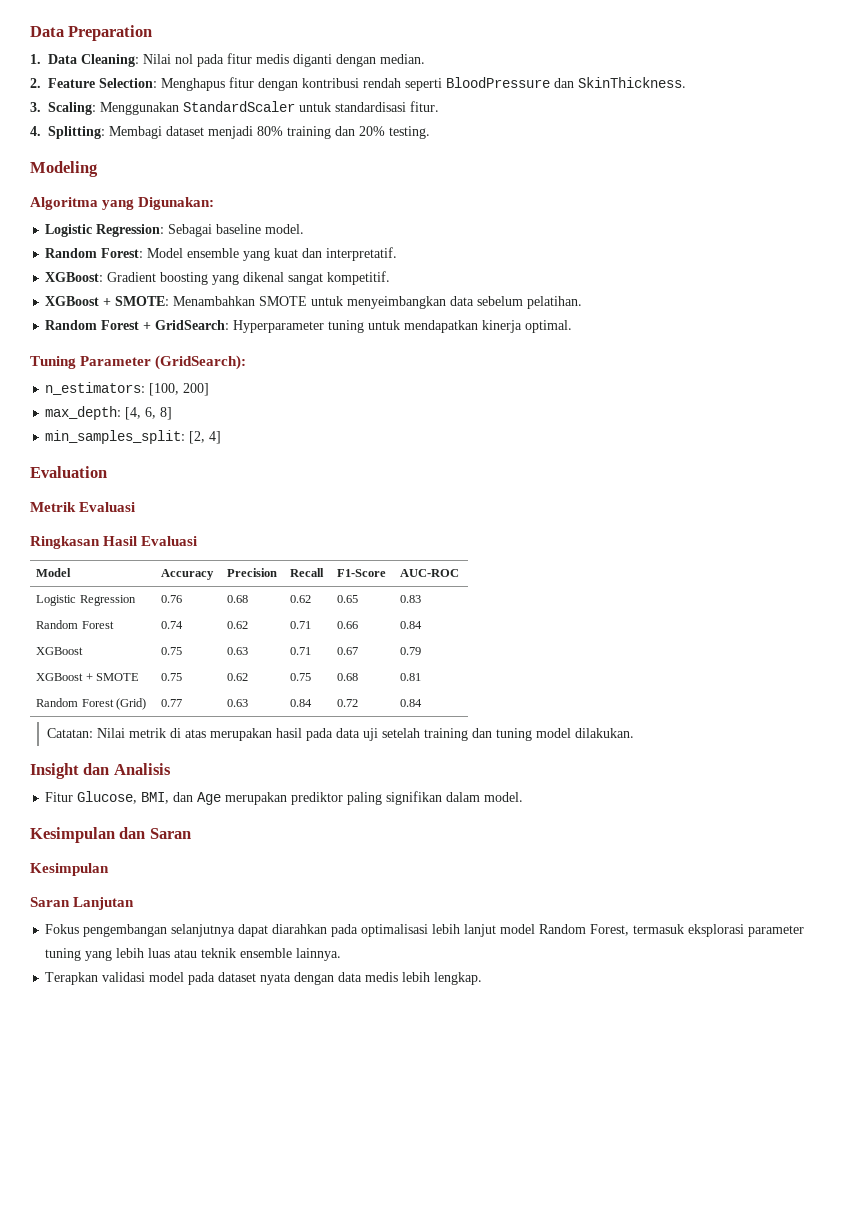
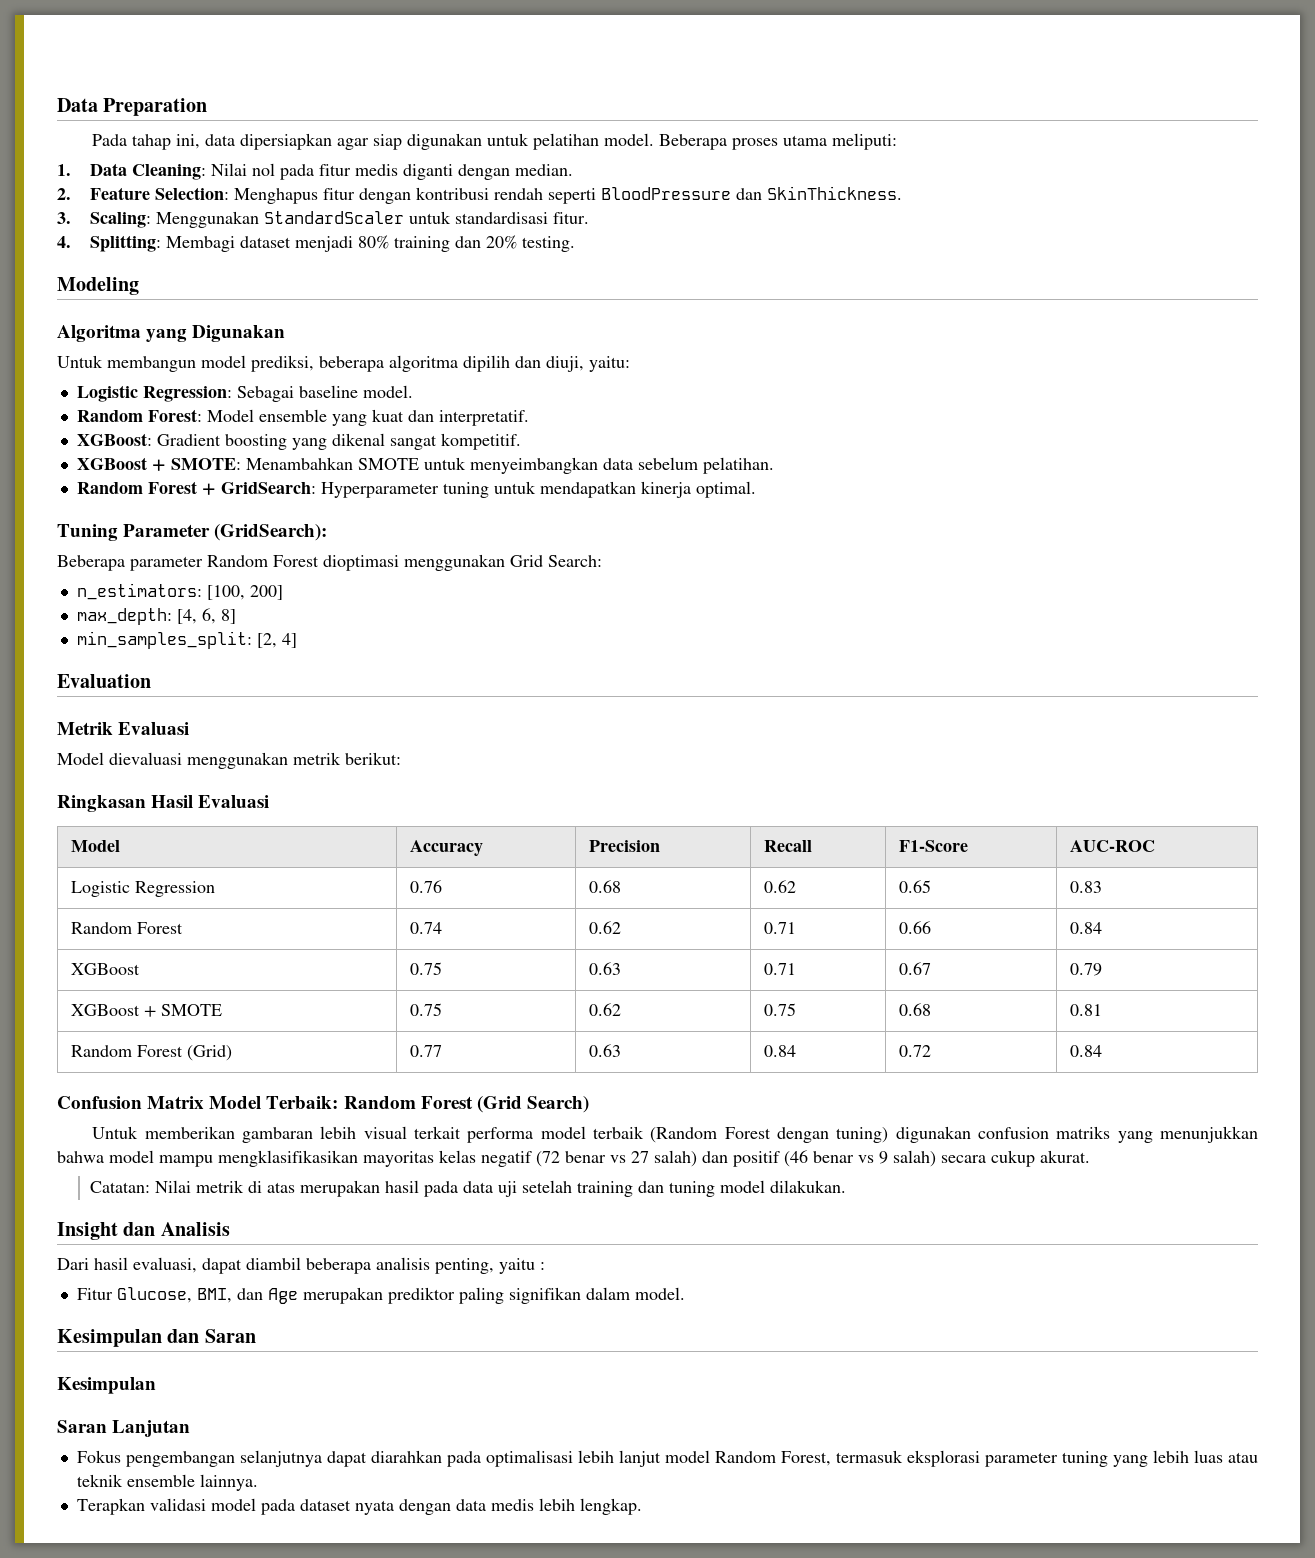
+ Pada tahap ini, data dipersiapkan agar siap digunakan untuk pelatihan model. Beberapa proses utama meliputi:
- Algoritma yang Digunakan:
+ Algoritma yang Digunakan
+ Untuk membangun model prediksi, beberapa algoritma dipilih dan diuji, yaitu:
+ Beberapa parameter Random Forest dioptimasi menggunakan Grid Search:
+ Model dievaluasi menggunakan metrik berikut:
+ Confusion Matrix Model Terbaik: Random Forest (Grid Search)
+ Untuk memberikan gambaran lebih visual terkait performa model terbaik (Random Forest dengan tuning) digunakan confusion matriks yang menunjukkan bahwa model mampu mengklasifikasikan mayoritas kelas negatif (72 benar vs 27 salah) dan positif (46 benar vs 9 salah) secara cukup akurat.
+ Dari hasil evaluasi, dapat diambil beberapa analisis penting, yaitu :

